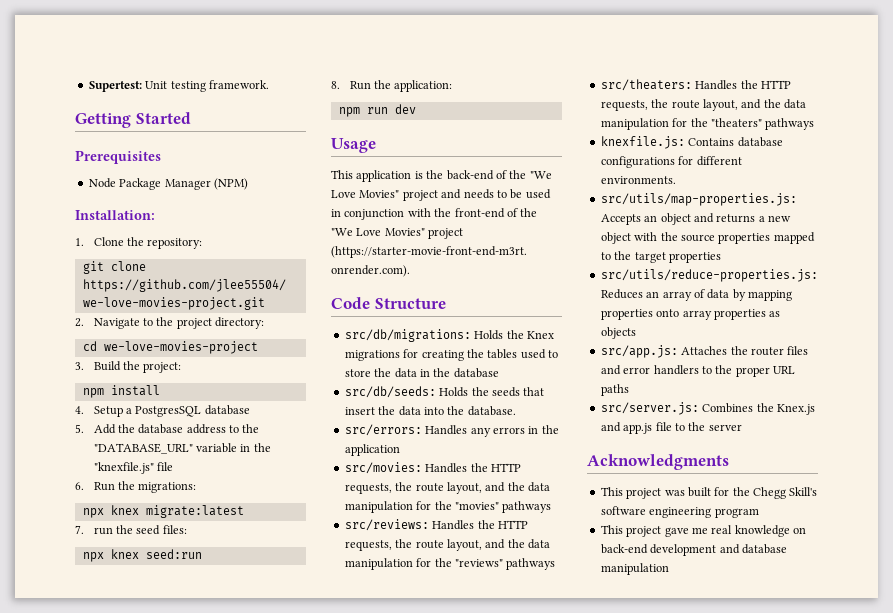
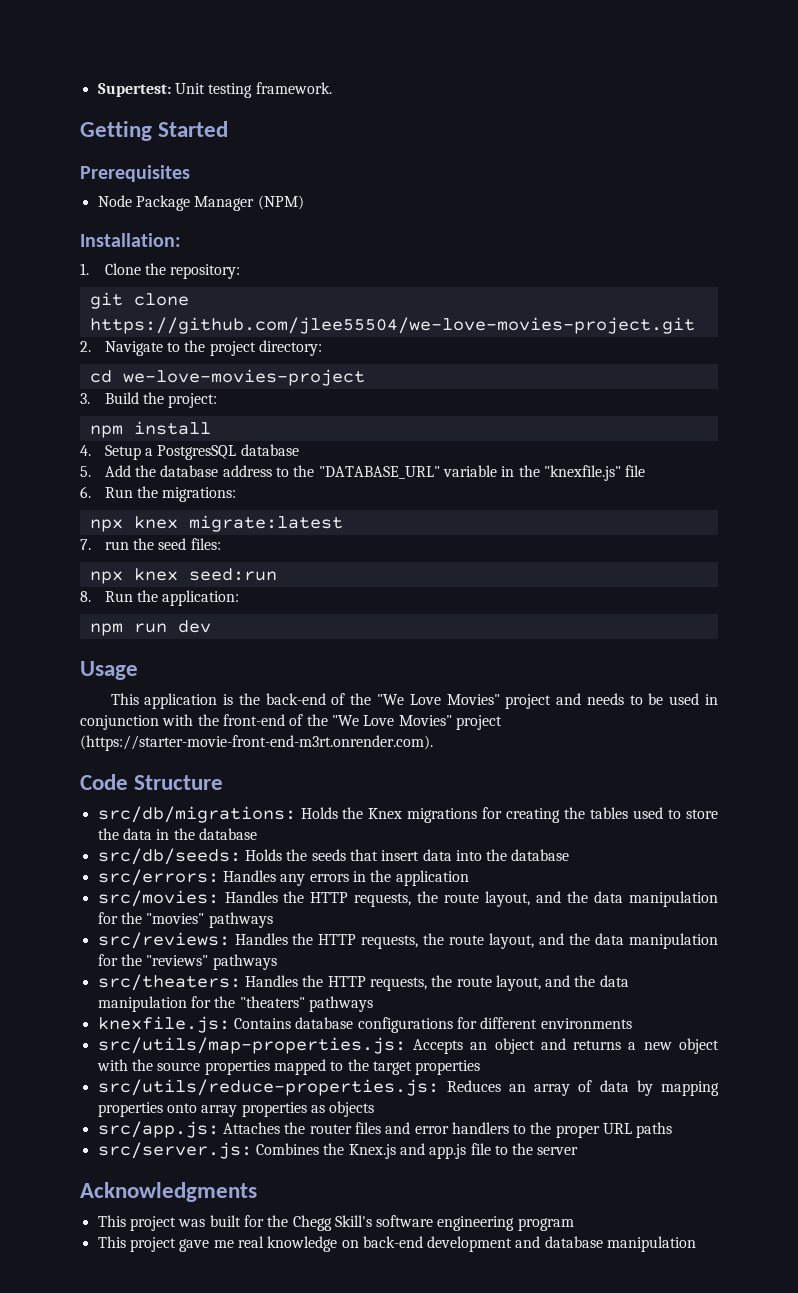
- src/db/seeds: Holds the seeds that insert the data into the database.
+ src/db/seeds: Holds the seeds that insert data into the database
- knexfile.js: Contains database configurations for different environments.
+ knexfile.js: Contains database configurations for different environments

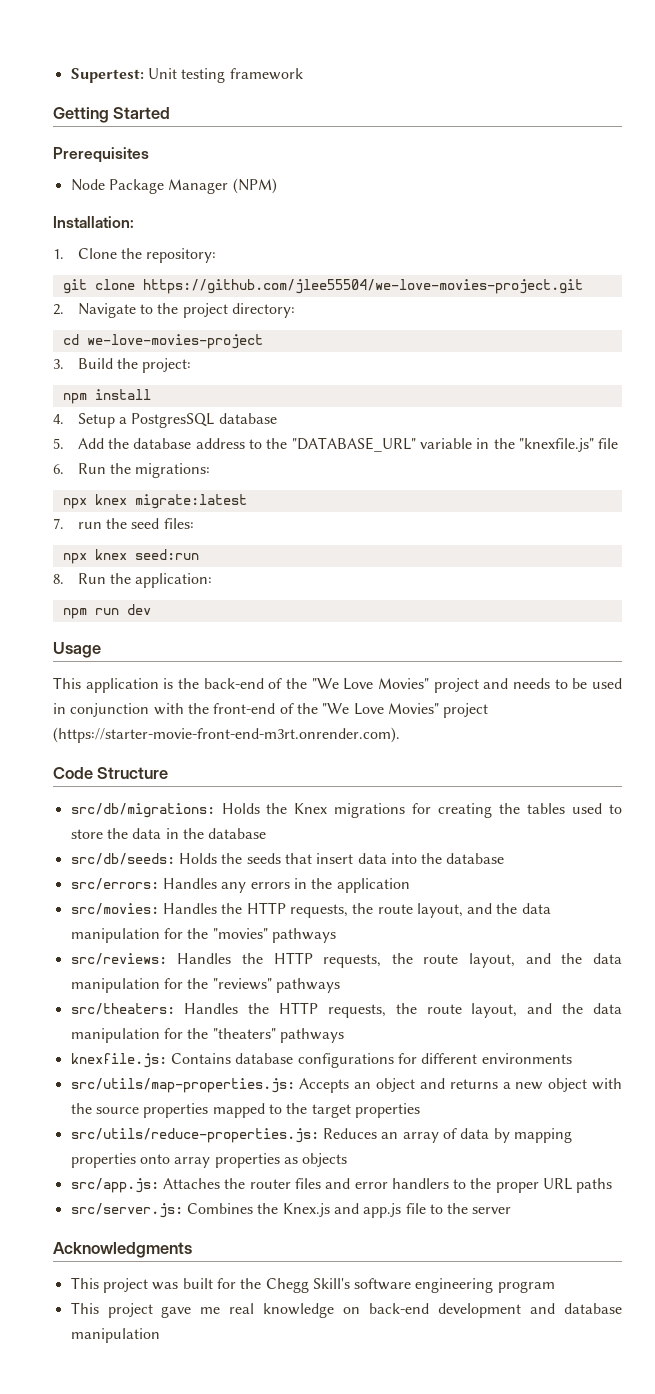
- Supertest: Unit testing framework.
+ Supertest: Unit testing framework

